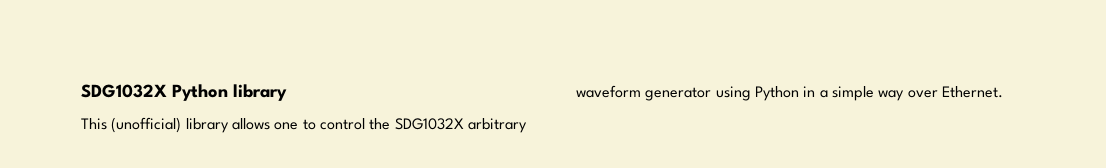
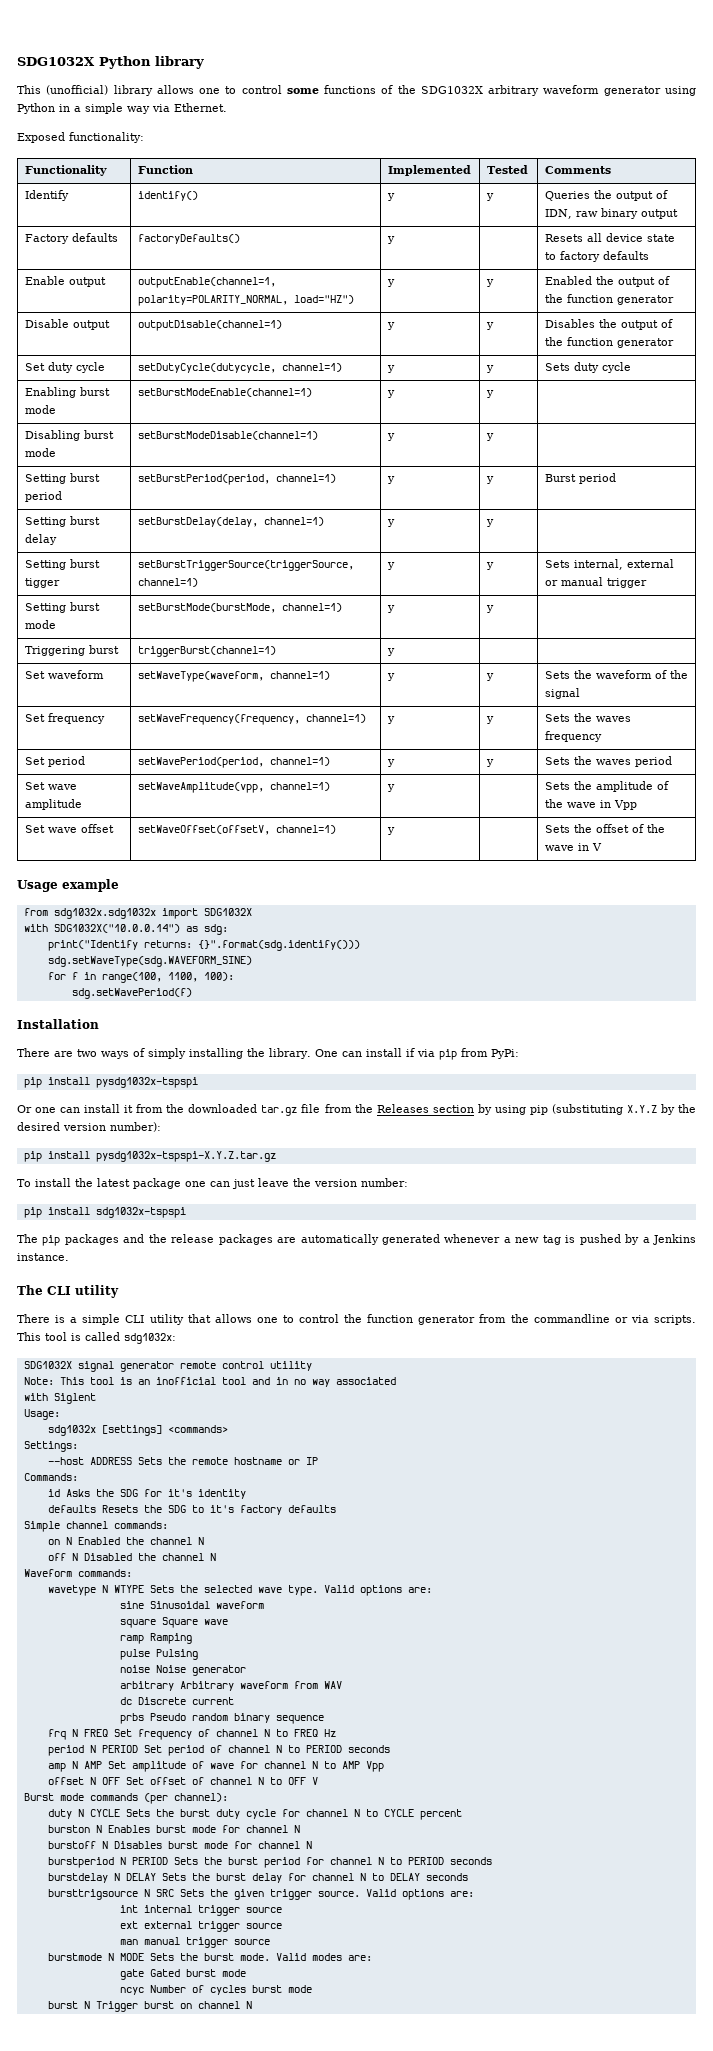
- This (unofficial) library allows one to control the SDG1032X arbitrary waveform generator using Python in a simple way over Ethernet.
+ This (unofficial) library allows one to control some functions of the SDG1032X arbitrary waveform generator using Python in a simple way via Ethernet.
+ Exposed functionality:
+ Functionality | Function | Implemented | Tested | Comments
+ Identify | identify() | y | y | Queries the output of IDN, raw binary output
+ Factory defaults | factoryDefaults() | y | | Resets all device state to factory defaults
+ Enable output | outputEnable(channel=1, polarity=POLARITY_NORMAL, load="HZ") | y | y | Enabled the output of the function generator
+ Disable output | outputDisable(channel=1) | y | y | Disables the output of the function generator
+ Set duty cycle | setDutyCycle(dutycycle, channel=1) | y | y | Sets duty cycle
+ Enabling burst mode | setBurstModeEnable(channel=1) | y | y |
+ Disabling burst mode | setBurstModeDisable(channel=1) | y | y |
+ Setting burst period | setBurstPeriod(period, channel=1) | y | y | Burst period
+ Setting burst delay | setBurstDelay(delay, channel=1) | y | y |
+ Setting burst tigger | setBurstTriggerSource(triggerSource, channel=1) | y | y | Sets internal, external or manual trigger
+ Setting burst mode | setBurstMode(burstMode, channel=1) | y | y |
+ Triggering burst | triggerBurst(channel=1) | y | |
+ Set waveform | setWaveType(waveform, channel=1) | y | y | Sets the waveform of the signal
+ Set frequency | setWaveFrequency(frequency, channel=1) | y | y | Sets the waves frequency
+ Set period | setWavePeriod(period, channel=1) | y | y | Sets the waves period
+ Set wave amplitude | setWaveAmplitude(vpp, channel=1) | y | | Sets the amplitude of the wave in Vpp
+ Set wave offset | setWaveOffset(offsetV, channel=1) | y | | Sets the offset of the wave in V
+ Usage example
+ from sdg1032x.sdg1032x import SDG1032X
+ with SDG1032X("10.0.0.14") as sdg:
+ print("Identify returns: {}".format(sdg.identify()))
+ sdg.setWaveType(sdg.WAVEFORM_SINE)
+ for f in range(100, 1100, 100):
+ sdg.setWavePeriod(f)
+ Installation
+ There are two ways of simply installing the library. One can install if via pip from PyPi:
+ pip install pysdg1032x-tspspi
+ Or one can install it from the downloaded tar.gz file from the Releases section by using pip (substituting X.Y.Z by the desired version number):
+ pip install pysdg1032x-tspspi-X.Y.Z.tar.gz
+ To install the latest package one can just leave the version number:
+ pip install sdg1032x-tspspi
+ The pip packages and the release packages are automatically generated whenever a new tag is pushed by a Jenkins instance.
+ The CLI utility
+ There is a simple CLI utility that allows one to control the function generator from the commandline or via scripts. This tool is called sdg1032x:
+ SDG1032X signal generator remote control utility
+ Note: This tool is an inofficial tool and in no way associated
+ with Siglent
+ Usage:
+ sdg1032x [settings] <commands>
+ Settings:
+ --host ADDRESS Sets the remote hostname or IP
+ Commands:
+ id Asks the SDG for it's identity
+ defaults Resets the SDG to it's factory defaults
+ Simple channel commands:
+ on N Enabled the channel N
+ off N Disabled the channel N
+ Waveform commands:
+ wavetype N WTYPE Sets the selected wave type. Valid options are:
+ sine Sinusoidal waveform
+ square Square wave
+ ramp Ramping
+ pulse Pulsing
+ noise Noise generator
+ arbitrary Arbitrary waveform from WAV
+ dc Discrete current
+ prbs Pseudo random binary sequence
+ frq N FREQ Set frequency of channel N to FREQ Hz
+ period N PERIOD Set period of channel N to PERIOD seconds
+ amp N AMP Set amplitude of wave for channel N to AMP Vpp
+ offset N OFF Set offset of channel N to OFF V
+ Burst mode commands (per channel):
+ duty N CYCLE Sets the burst duty cycle for channel N to CYCLE percent
+ burston N Enables burst mode for channel N
+ burstoff N Disables burst mode for channel N
+ burstperiod N PERIOD Sets the burst period for channel N to PERIOD seconds
+ burstdelay N DELAY Sets the burst delay for channel N to DELAY seconds
+ bursttrigsource N SRC Sets the given trigger source. Valid options are:
+ int internal trigger source
+ ext external trigger source
+ man manual trigger source
+ burstmode N MODE Sets the burst mode. Valid modes are:
+ gate Gated burst mode
+ ncyc Number of cycles burst mode
+ burst N Trigger burst on channel N

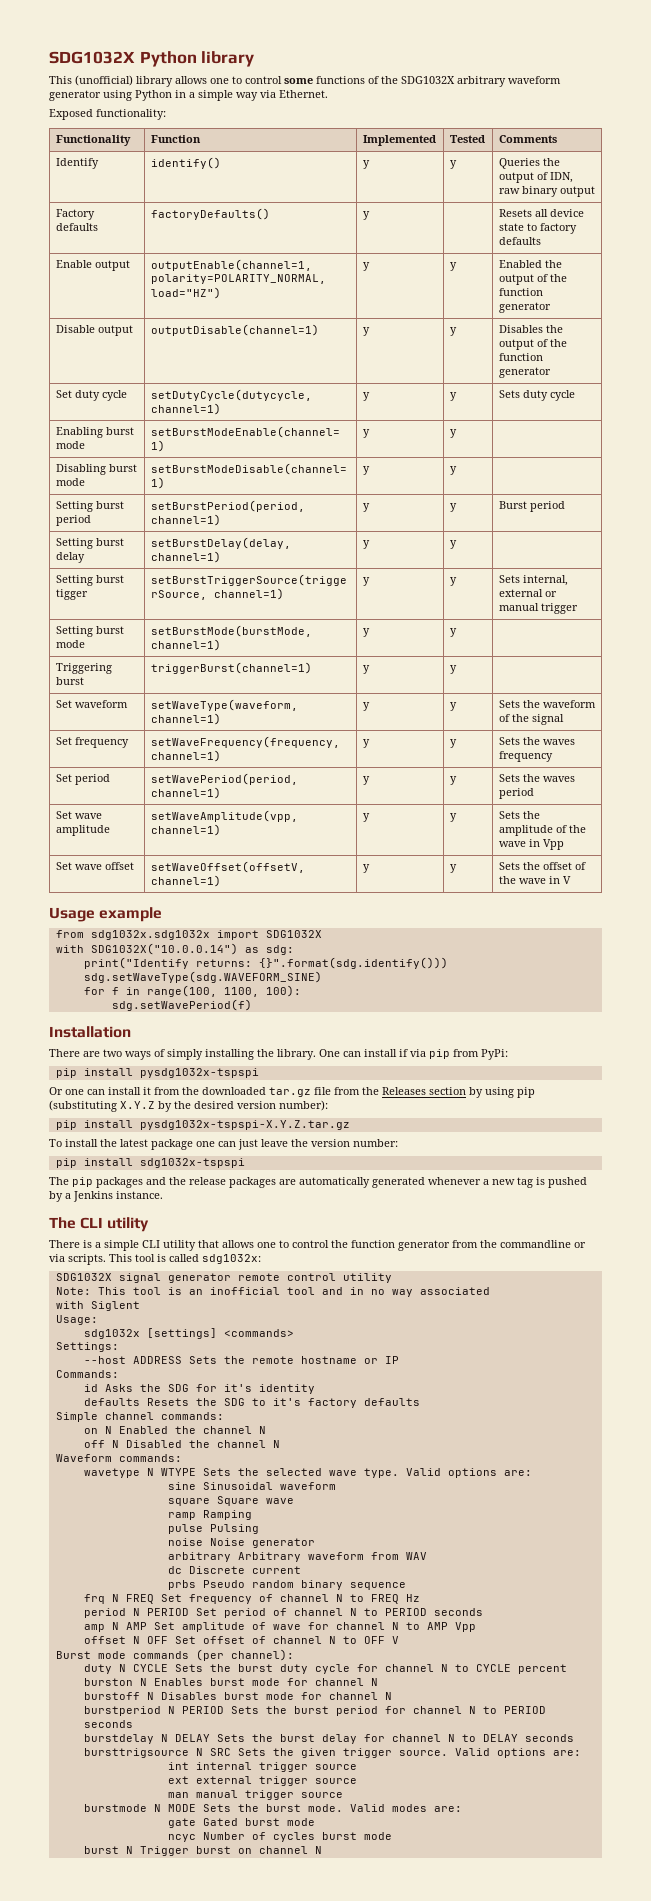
- Triggering burst | triggerBurst(channel=1) | y | |
+ Triggering burst | triggerBurst(channel=1) | y | y |
- Set wave amplitude | setWaveAmplitude(vpp, channel=1) | y | | Sets the amplitude of the wave in Vpp
+ Set wave amplitude | setWaveAmplitude(vpp, channel=1) | y | y | Sets the amplitude of the wave in Vpp
- Set wave offset | setWaveOffset(offsetV, channel=1) | y | | Sets the offset of the wave in V
+ Set wave offset | setWaveOffset(offsetV, channel=1) | y | y | Sets the offset of the wave in V

